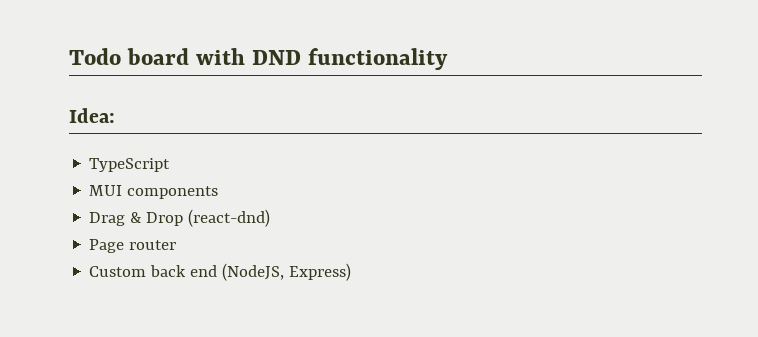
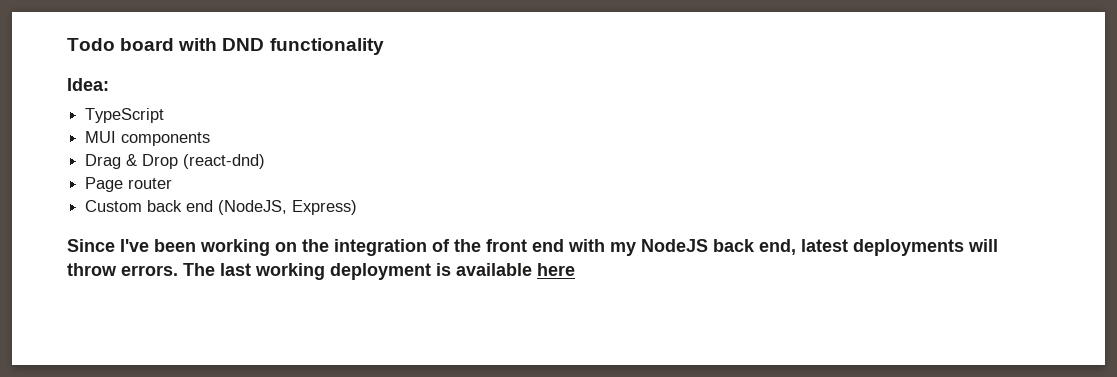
+ Since I've been working on the integration of the front end with my NodeJS back end, latest deployments will throw errors. The last working deployment is available here

